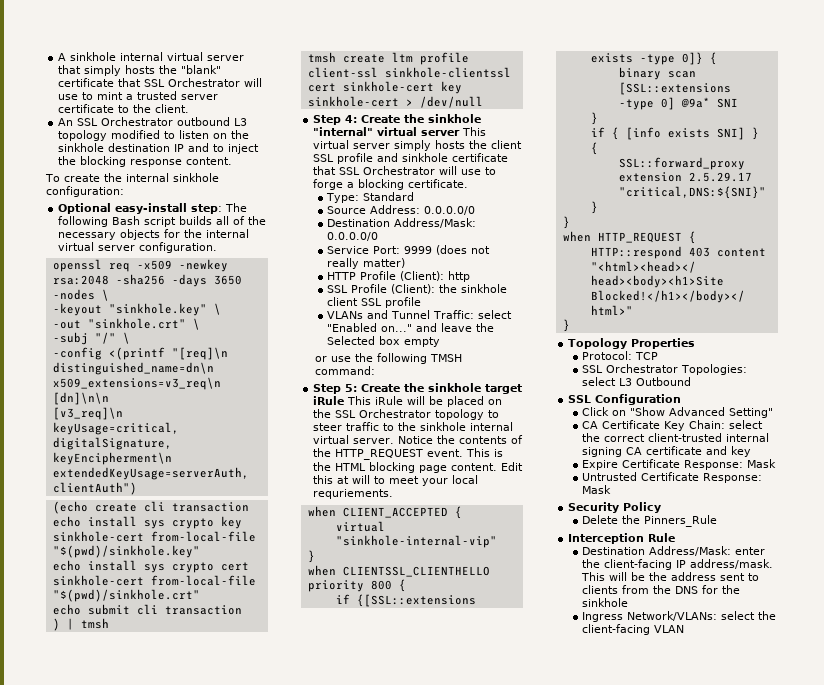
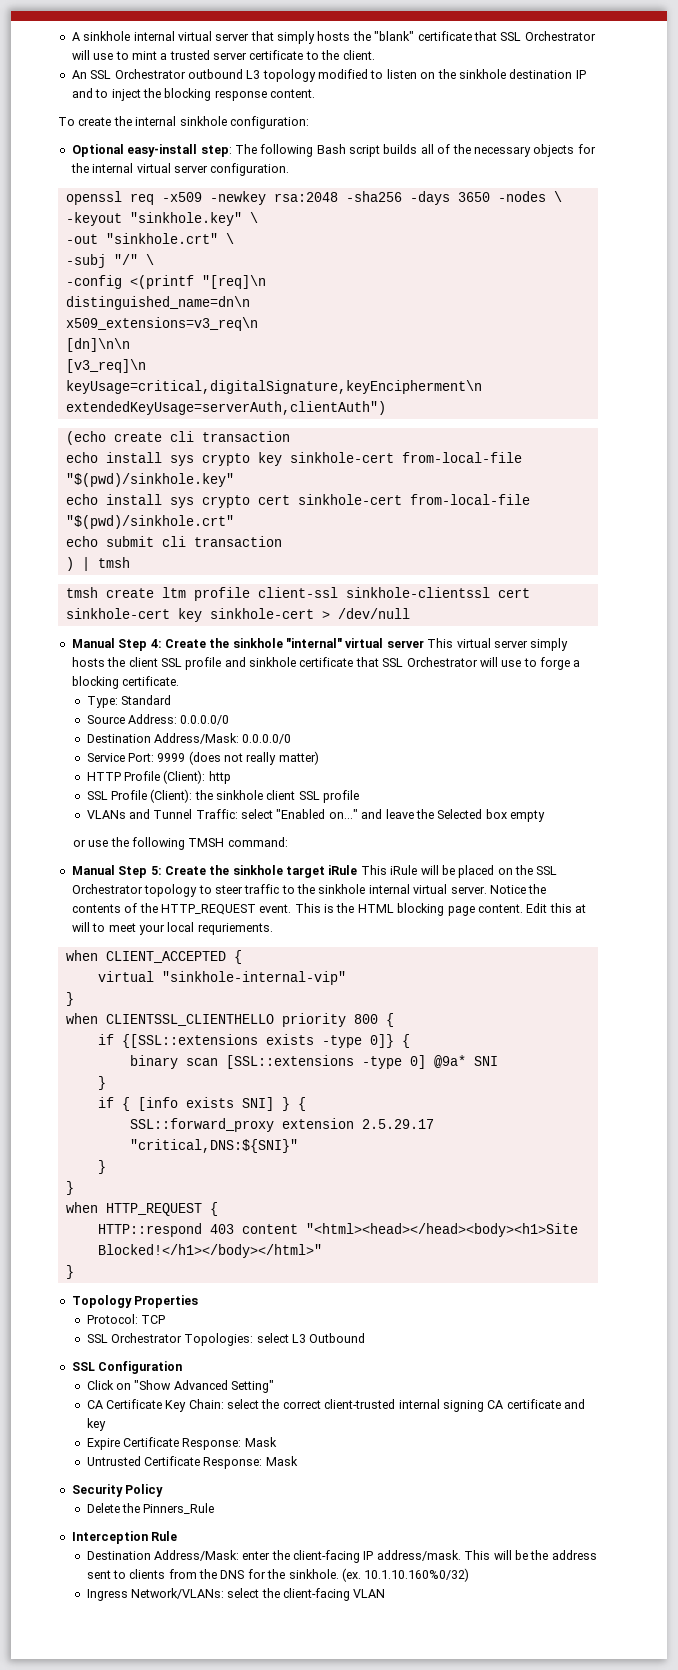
- Step 4: Create the sinkhole "internal" virtual server This virtual server simply hosts the client SSL profile and sinkhole certificate that SSL Orchestrator will use to forge a blocking certificate.
+ Manual Step 4: Create the sinkhole "internal" virtual server This virtual server simply hosts the client SSL profile and sinkhole certificate that SSL Orchestrator will use to forge a blocking certificate.
- Step 5: Create the sinkhole target iRule This iRule will be placed on the SSL Orchestrator topology to steer traffic to the sinkhole internal virtual server.
+ Manual Step 5: Create the sinkhole target iRule This iRule will be placed on the SSL Orchestrator topology to steer traffic to the sinkhole internal virtual server.
- This will be the address sent to clients from the DNS for the sinkhole
+ This will be the address sent to clients from the DNS for the sinkhole. (ex. 10.1.10.160%0/32)

